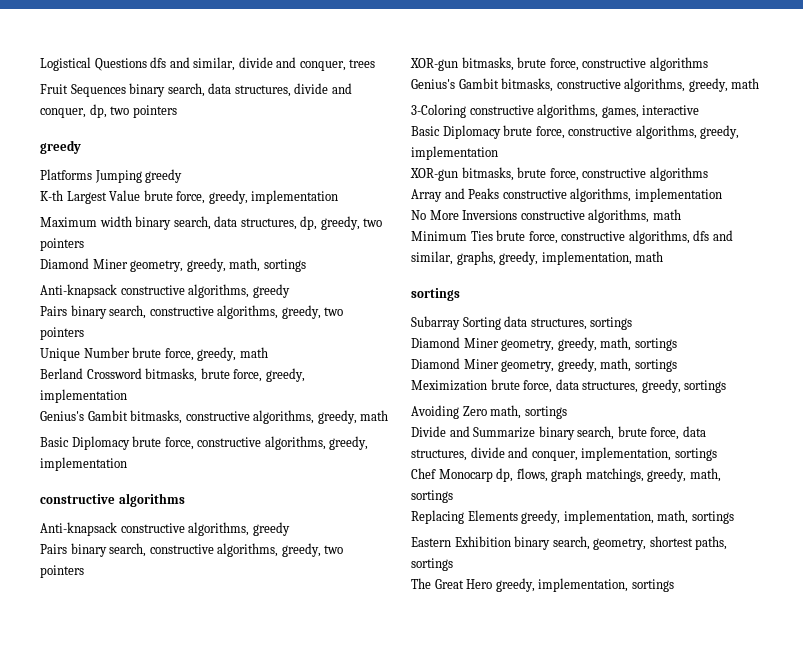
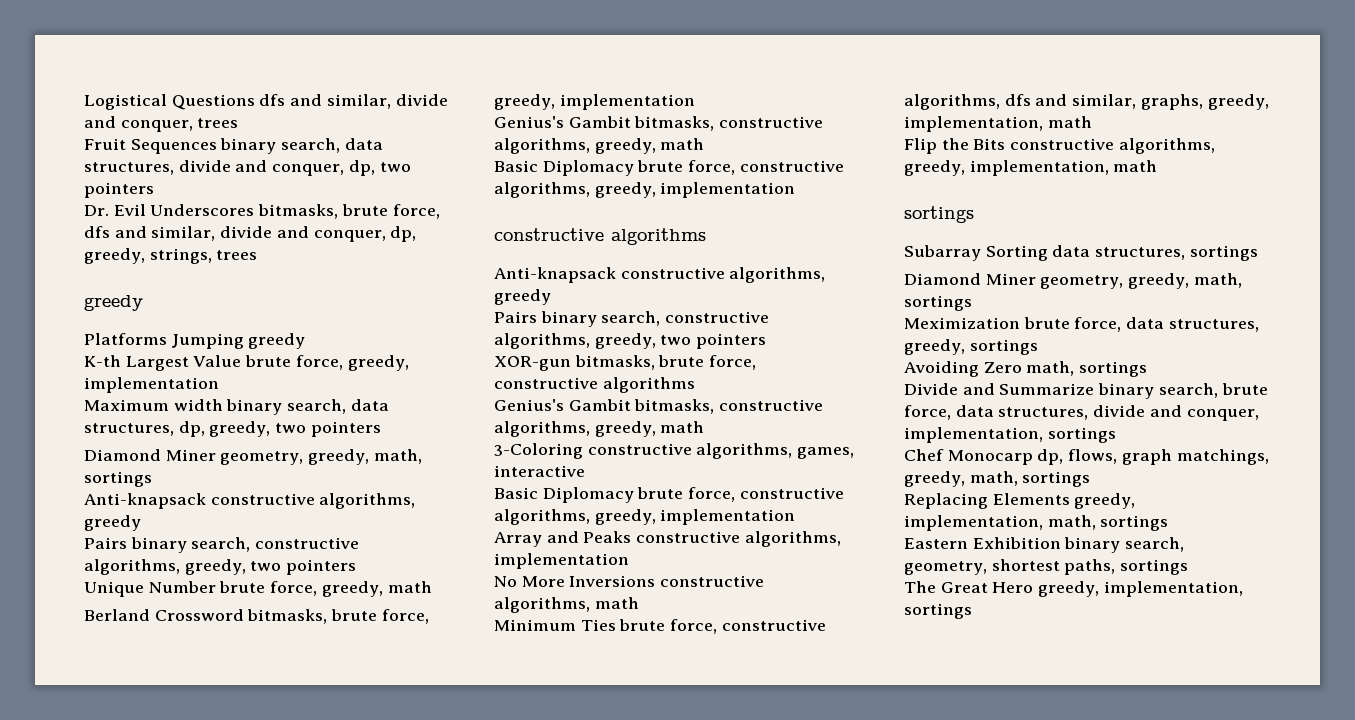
+ Dr. Evil Underscores bitmasks, brute force, dfs and similar, divide and conquer, dp, greedy, strings, trees
  3-Coloring constructive algorithms, games, interactive
  Basic Diplomacy brute force, constructive algorithms, greedy, implementation
- XOR-gun bitmasks, brute force, constructive algorithms
+ Flip the Bits constructive algorithms, greedy, implementation, math
  Subarray Sorting data structures, sortings
- Diamond Miner geometry, greedy, math, sortings

